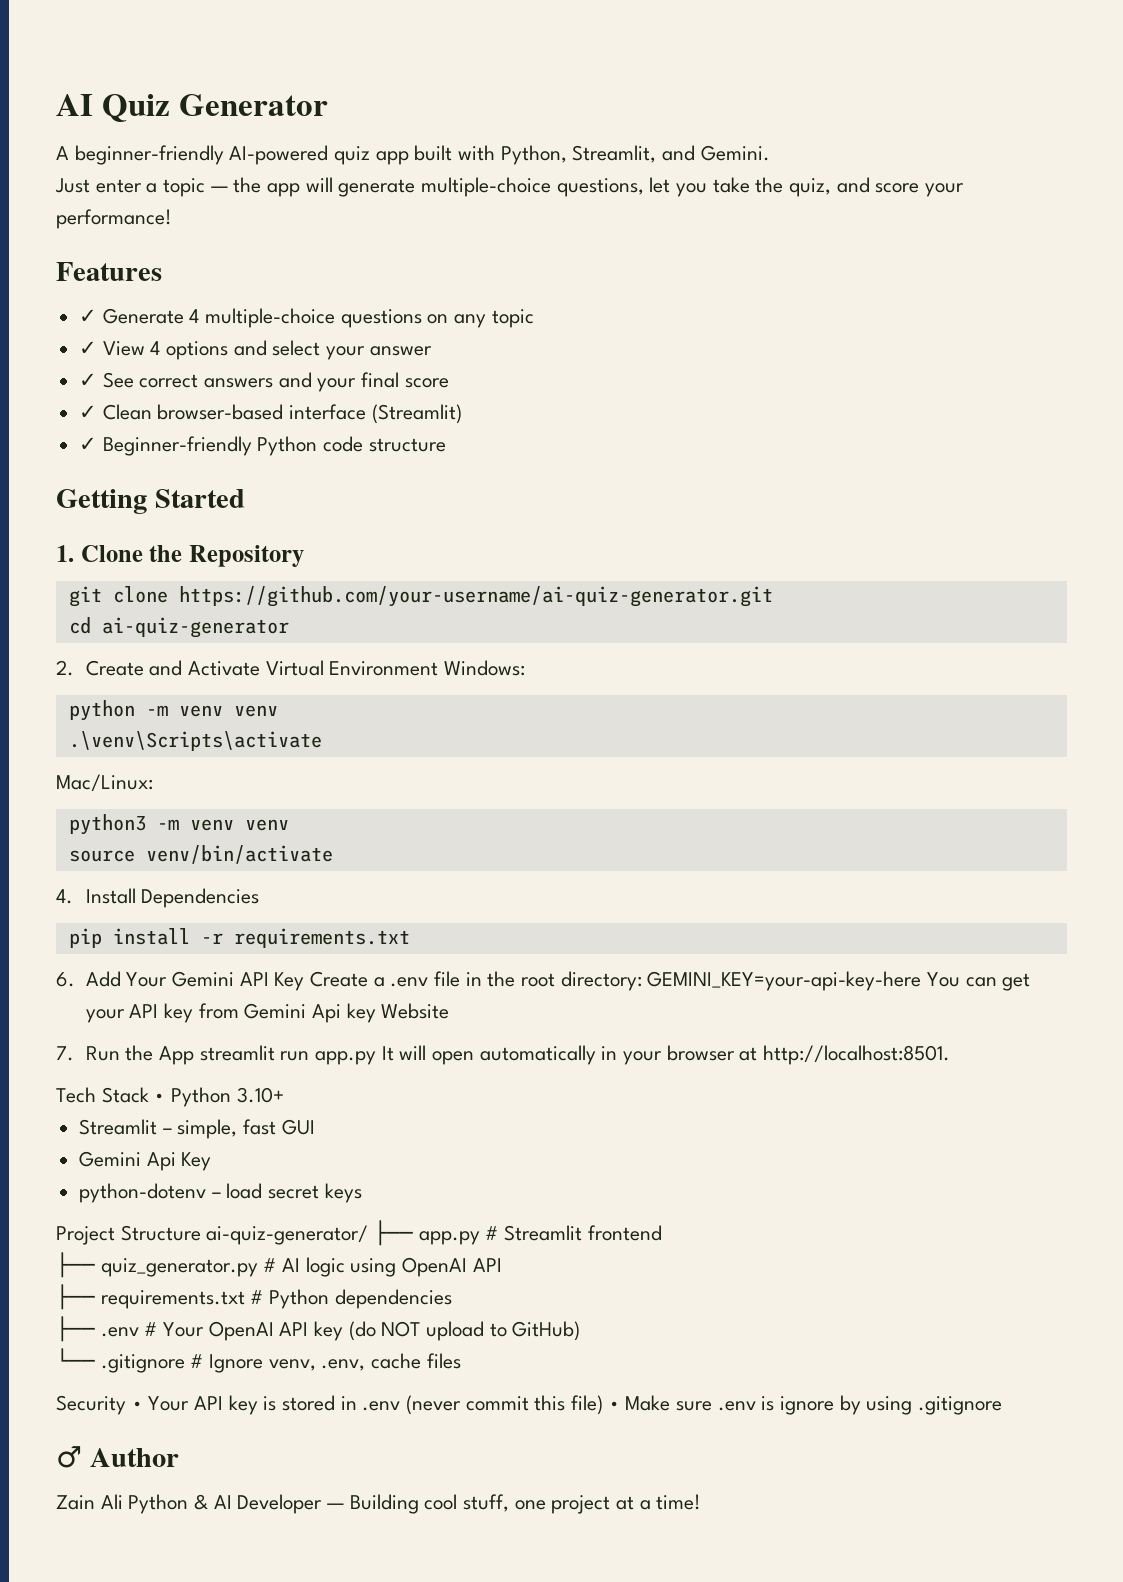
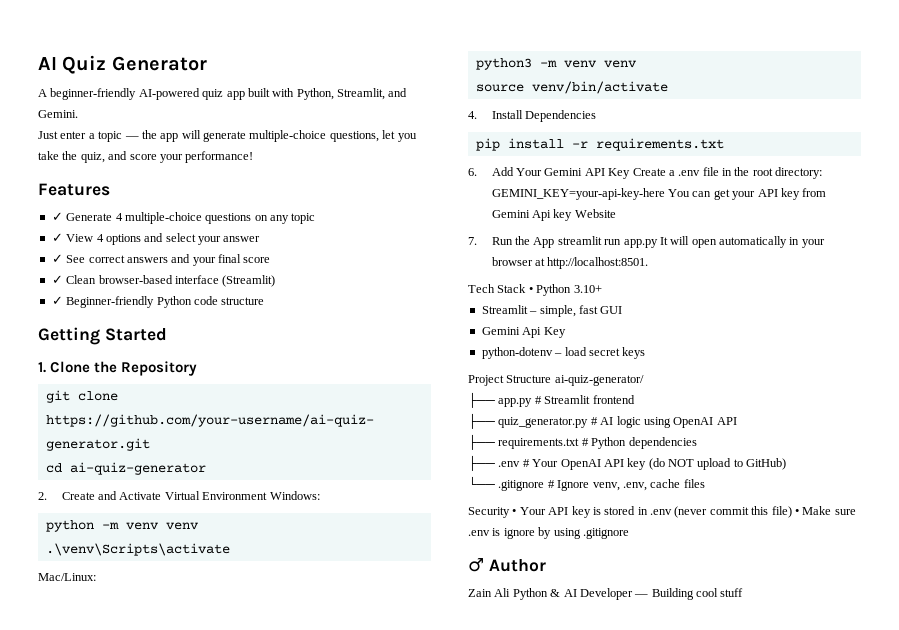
- Project Structure ai-quiz-generator/ ├── app.py # Streamlit frontend
+ Project Structure ai-quiz-generator/
+ ├── app.py # Streamlit frontend
- Zain Ali Python & AI Developer — Building cool stuff, one project at a time!
+ Zain Ali Python & AI Developer — Building cool stuff

